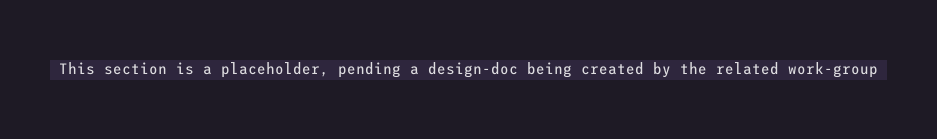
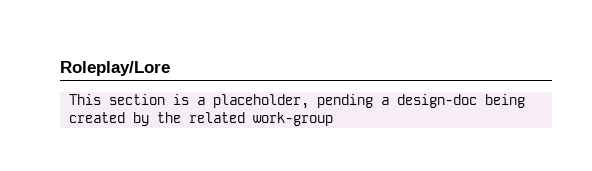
+ Roleplay/Lore

